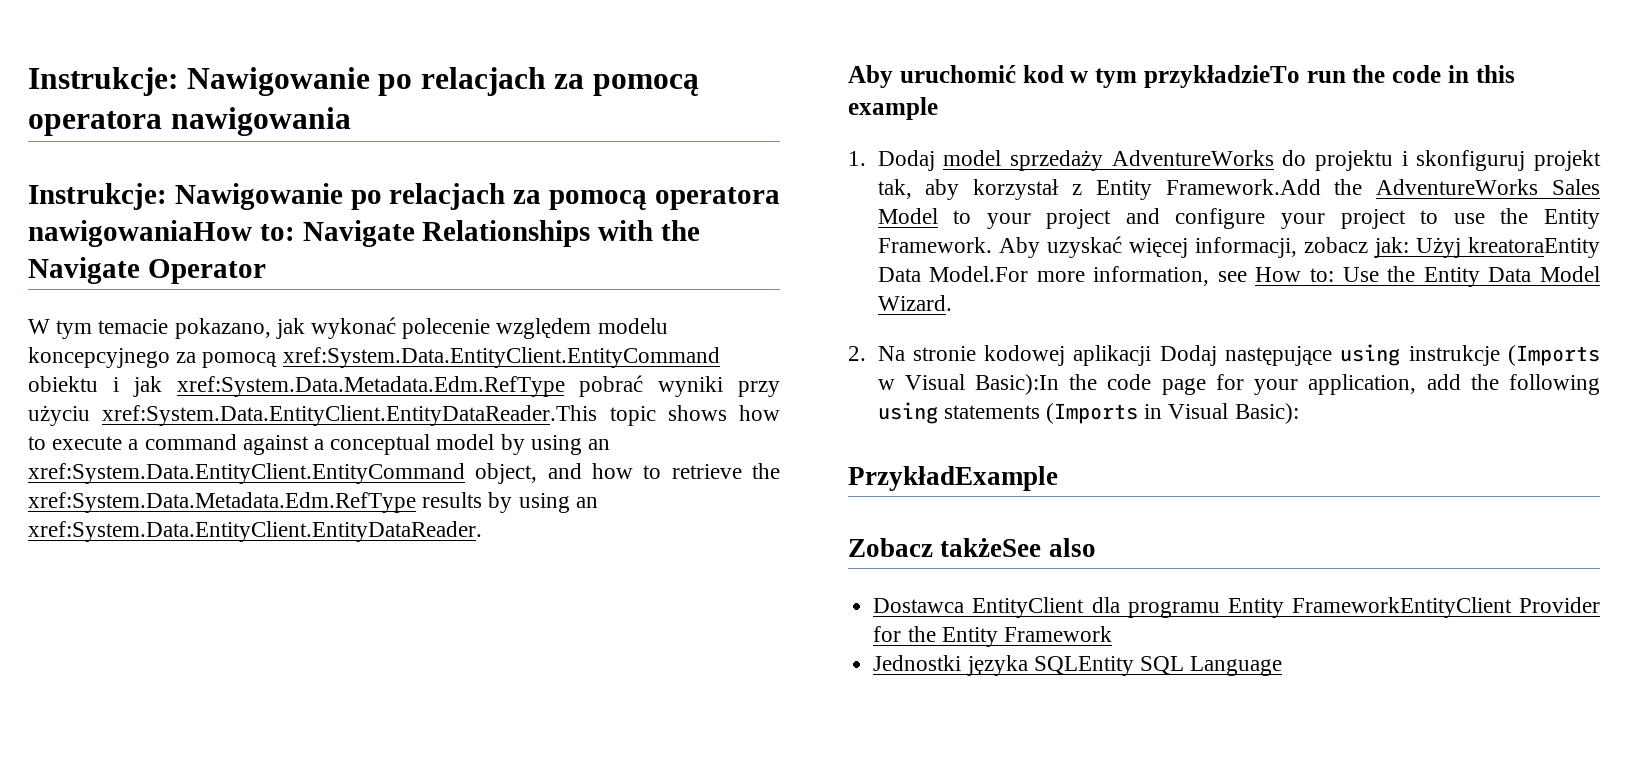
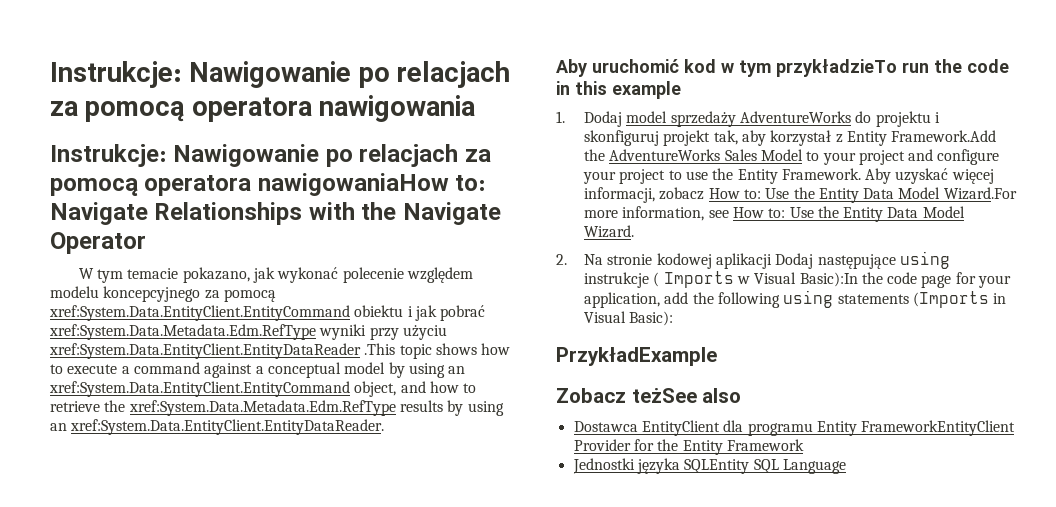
- W tym temacie pokazano, jak wykonać polecenie względem modelu koncepcyjnego za pomocą xref:System.Data.EntityClient.EntityCommand obiektu i jak xref:System.Data.Metadata.Edm.RefType pobrać wyniki przy użyciu xref:System.Data.EntityClient.EntityDataReader.This topic shows how to execute a command against a conceptual model by using an xref:System.Data.EntityClient.EntityCommand object, and how to retrieve the xref:System.Data.Metadata.Edm.RefType results by using an xref:System.Data.EntityClient.EntityDataReader.
+ W tym temacie pokazano, jak wykonać polecenie względem modelu koncepcyjnego za pomocą xref:System.Data.EntityClient.EntityCommand obiektu i jak pobrać xref:System.Data.Metadata.Edm.RefType wyniki przy użyciu xref:System.Data.EntityClient.EntityDataReader .This topic shows how to execute a command against a conceptual model by using an xref:System.Data.EntityClient.EntityCommand object, and how to retrieve the xref:System.Data.Metadata.Edm.RefType results by using an xref:System.Data.EntityClient.EntityDataReader.
- Aby uzyskać więcej informacji, zobacz jak: Użyj kreatoraEntity Data Model.For more information, see How to: Use the Entity Data Model Wizard.
+ Aby uzyskać więcej informacji, zobacz How to: Use the Entity Data Model Wizard.For more information, see How to: Use the Entity Data Model Wizard.
- 2. Na stronie kodowej aplikacji Dodaj następujące using instrukcje (Imports w Visual Basic):In the code page for your application, add the following using statements (Imports in Visual Basic):
+ 2. Na stronie kodowej aplikacji Dodaj następujące using instrukcje ( Imports w Visual Basic):In the code page for your application, add the following using statements (Imports in Visual Basic):
- Zobacz takżeSee also
+ Zobacz teżSee also

